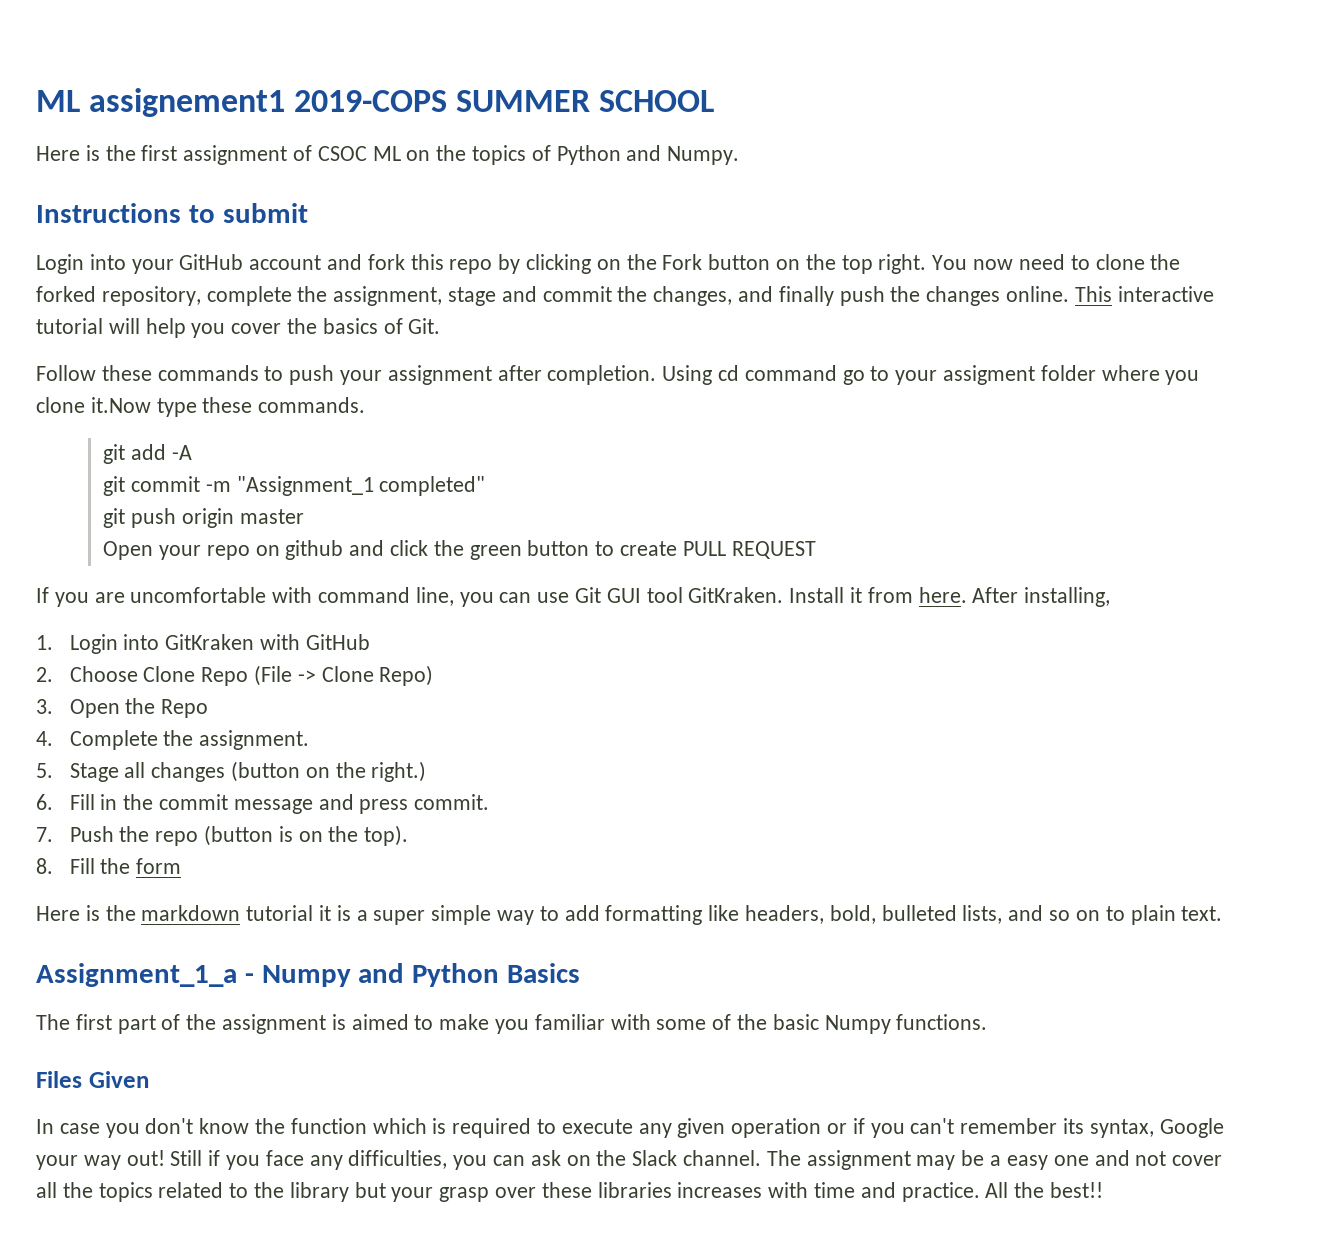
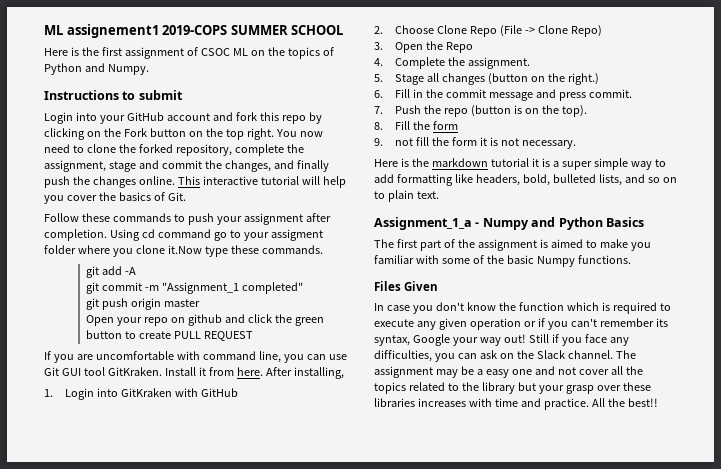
+ 9. not fill the form it is not necessary.

